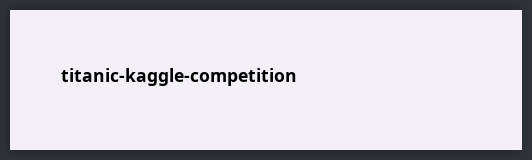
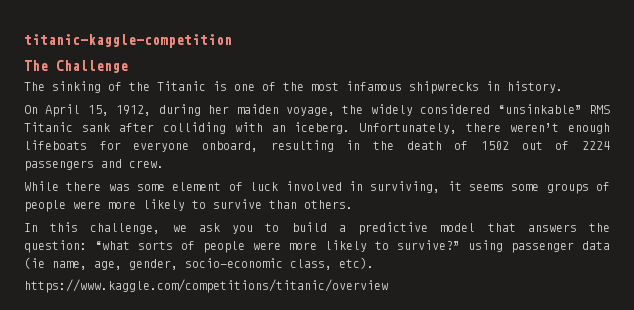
+ The Challenge
+ The sinking of the Titanic is one of the most infamous shipwrecks in history.
+ On April 15, 1912, during her maiden voyage, the widely considered “unsinkable” RMS Titanic sank after colliding with an iceberg. Unfortunately, there weren’t enough lifeboats for everyone onboard, resulting in the death of 1502 out of 2224 passengers and crew.
+ While there was some element of luck involved in surviving, it seems some groups of people were more likely to survive than others.
+ In this challenge, we ask you to build a predictive model that answers the question: “what sorts of people were more likely to survive?” using passenger data (ie name, age, gender, socio-economic class, etc).
+ https://www.kaggle.com/competitions/titanic/overview

